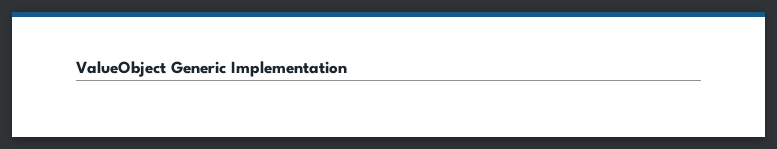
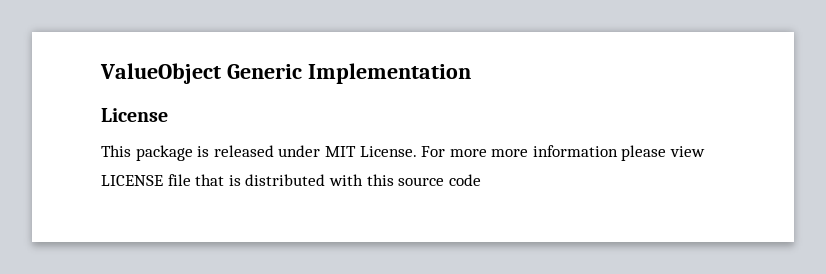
+ License
+ This package is released under MIT License. For more more information please view LICENSE file that is distributed with this source code

